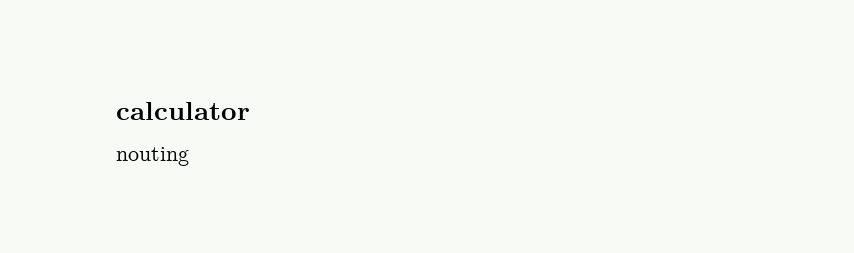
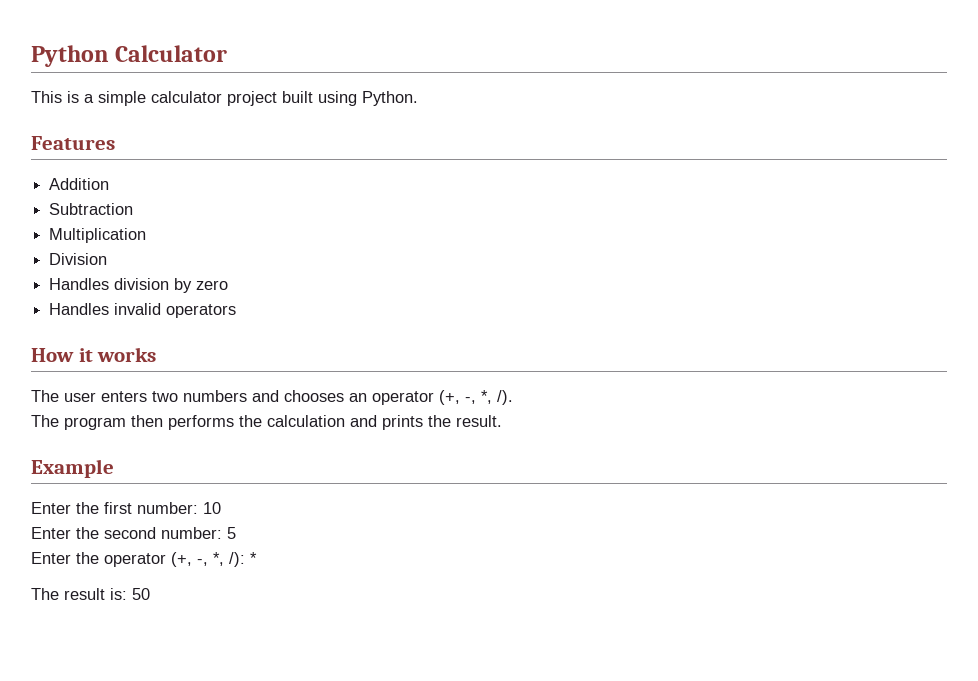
- calculator
- nouting
+ Python Calculator
+ This is a simple calculator project built using Python.
+ Features
+ Addition
+ Subtraction
+ Multiplication
+ Division
+ Handles division by zero
+ Handles invalid operators
+ How it works
+ The user enters two numbers and chooses an operator (+, -, *, /).
+ The program then performs the calculation and prints the result.
+ Example
+ Enter the first number: 10
+ Enter the second number: 5
+ Enter the operator (+, -, *, /): *
+ The result is: 50

